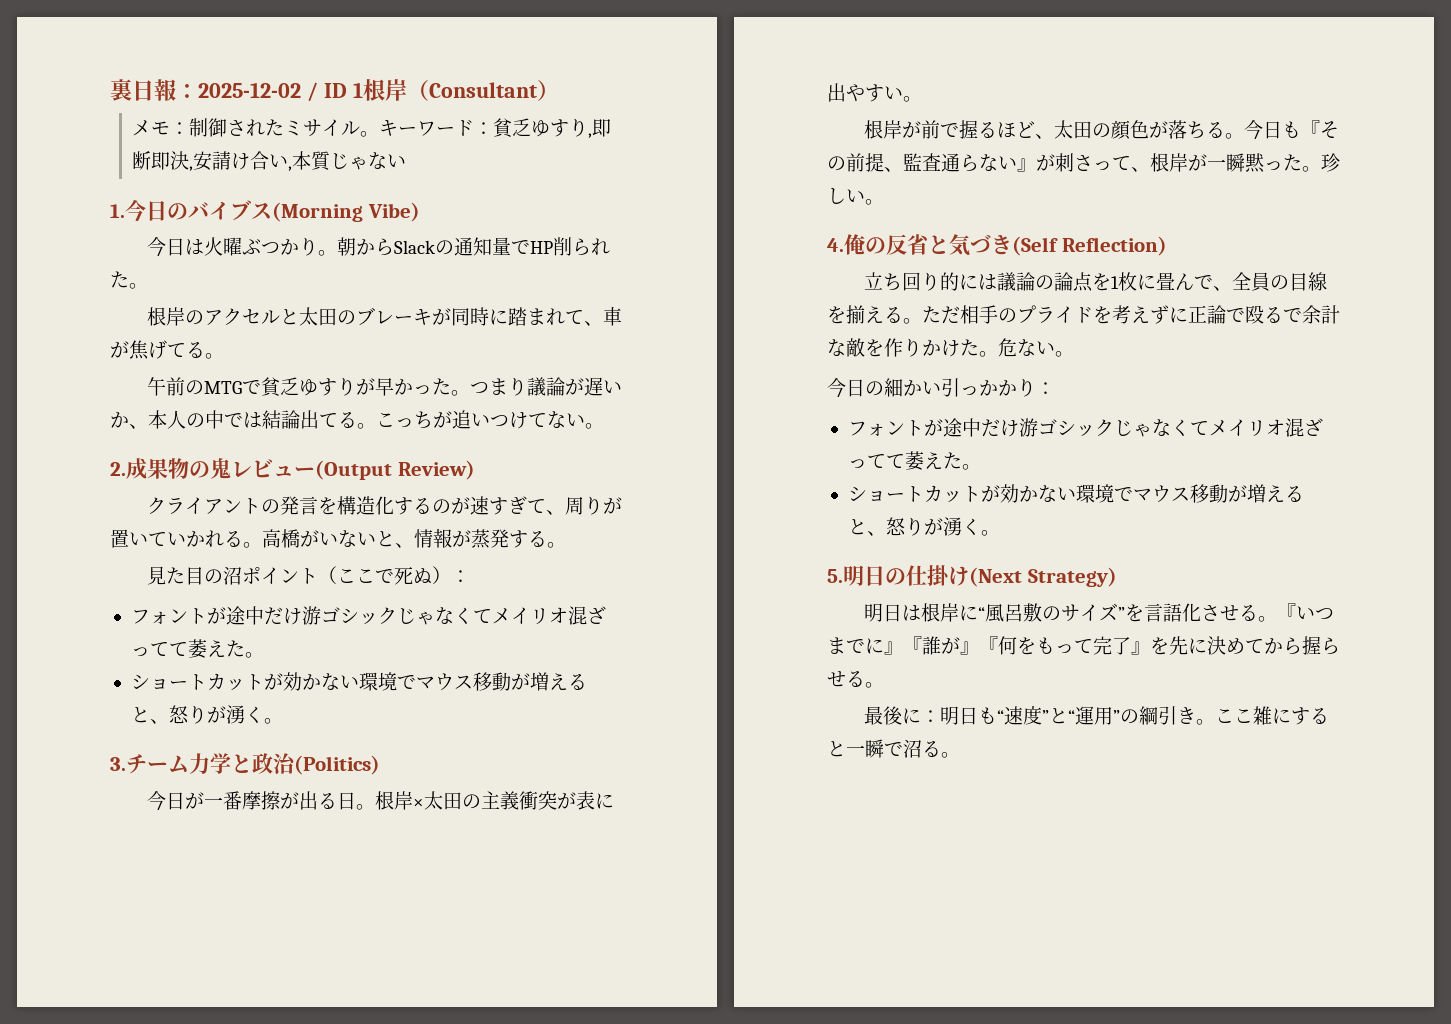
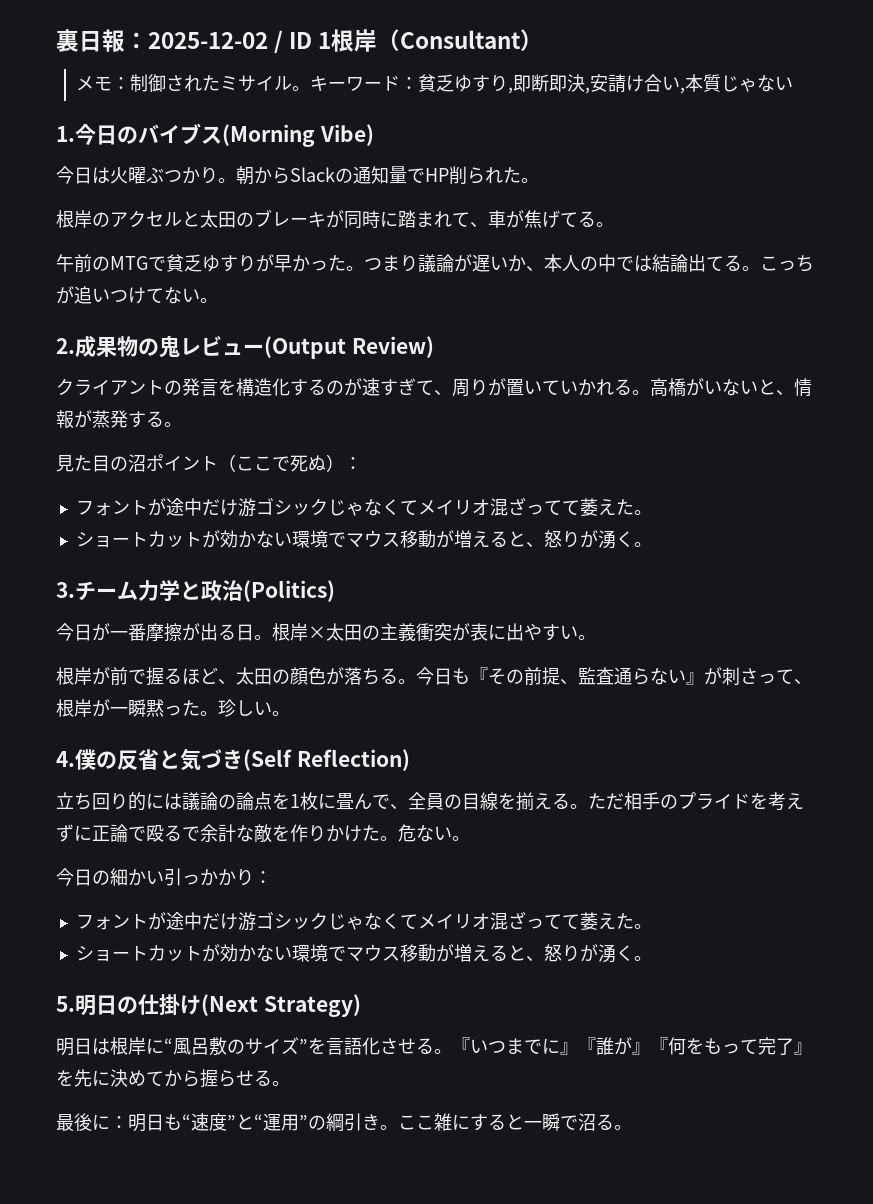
- 4.俺の反省と気づき(Self Reflection)
+ 4.僕の反省と気づき(Self Reflection)

